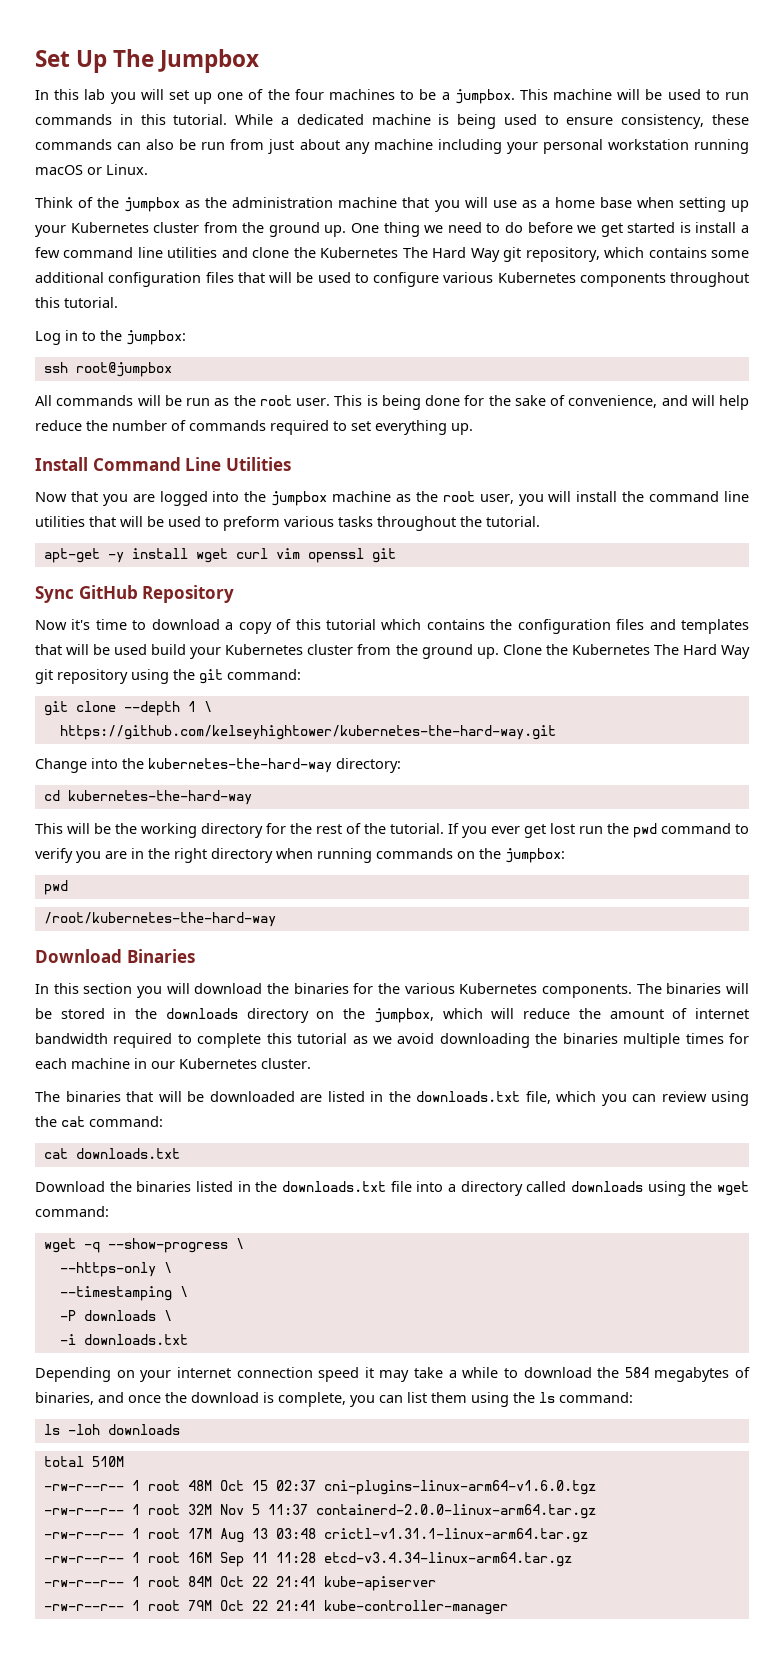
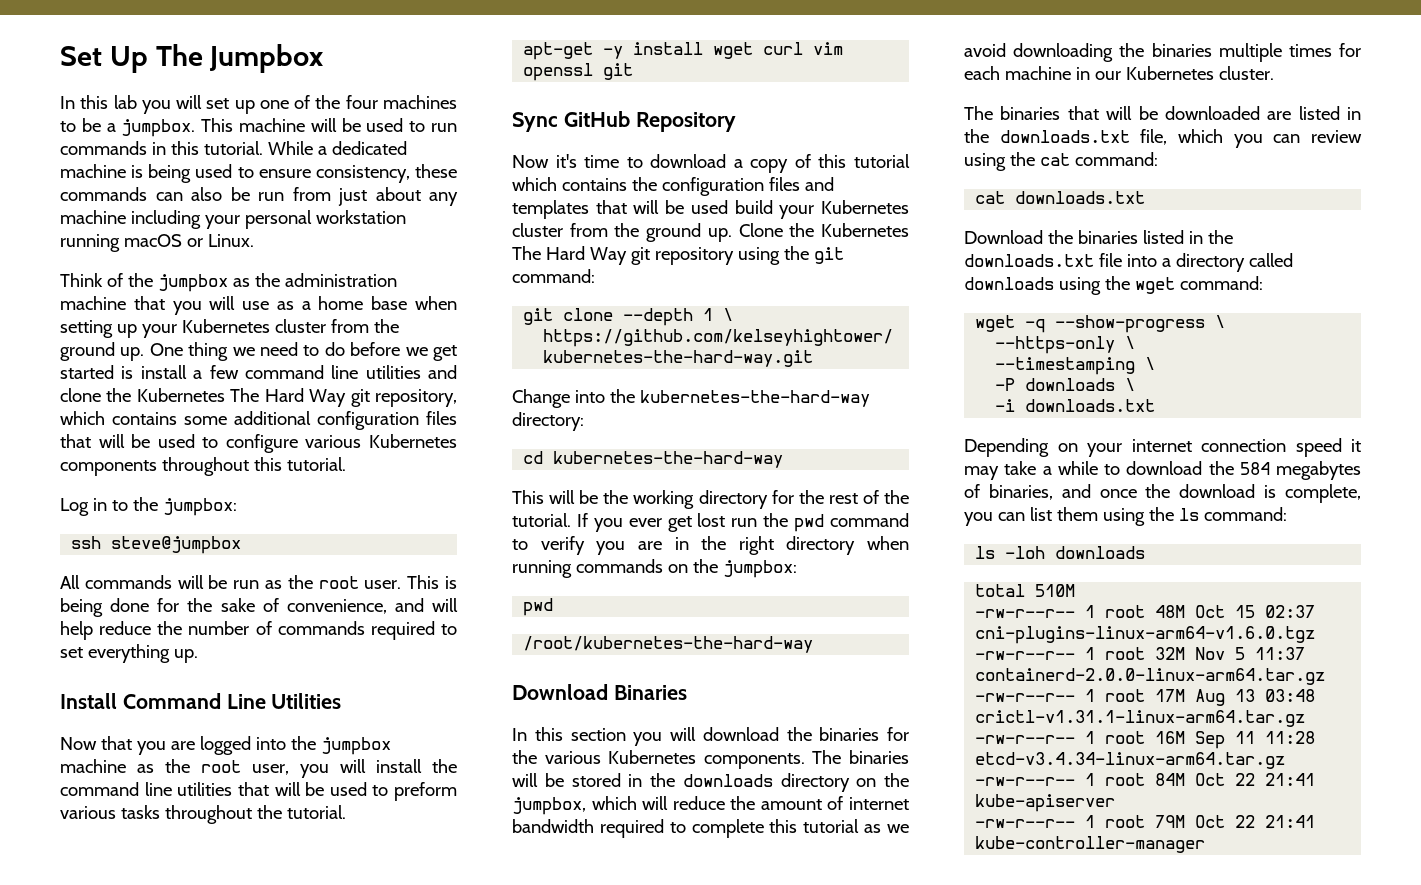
- ssh root@jumpbox
+ ssh steve@jumpbox

